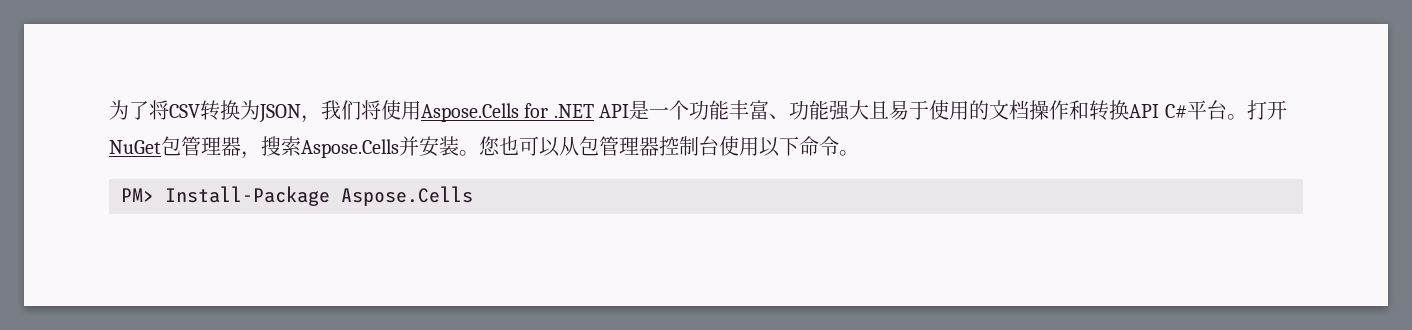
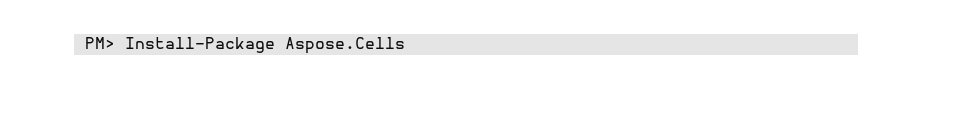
- 为了将CSV转换为JSON，我们将使用Aspose.Cells for .NET API是一个功能丰富、功能强大且易于使用的文档操作和转换API C#平台。打开NuGet包管理器，搜索Aspose.Cells并安装。您也可以从包管理器控制台使用以下命令。

